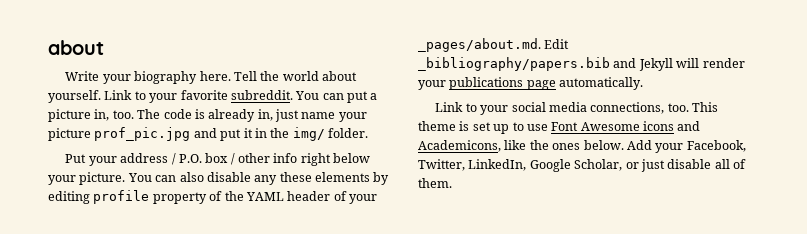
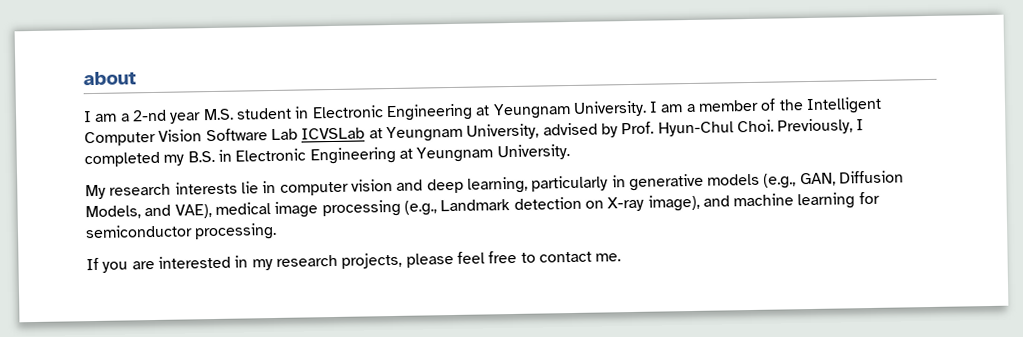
- Write your biography here. Tell the world about yourself. Link to your favorite subreddit. You can put a picture in, too. The code is already in, just name your picture prof_pic.jpg and put it in the img/ folder.
- Put your address / P.O. box / other info right below your picture. You can also disable any these elements by editing profile property of the YAML header of your _pages/about.md. Edit _bibliography/papers.bib and Jekyll will render your publications page automatically.
- Link to your social media connections, too. This theme is set up to use Font Awesome icons and Academicons, like the ones below. Add your Facebook, Twitter, LinkedIn, Google Scholar, or just disable all of them.
+ I am a 2-nd year M.S. student in Electronic Engineering at Yeungnam University. I am a member of the Intelligent Computer Vision Software Lab ICVSLab at Yeungnam University, advised by Prof. Hyun-Chul Choi. Previously, I completed my B.S. in Electronic Engineering at Yeungnam University.
+ My research interests lie in computer vision and deep learning, particularly in generative models (e.g., GAN, Diffusion Models, and VAE), medical image processing (e.g., Landmark detection on X-ray image), and machine learning for semiconductor processing.
+ If you are interested in my research projects, please feel free to contact me.

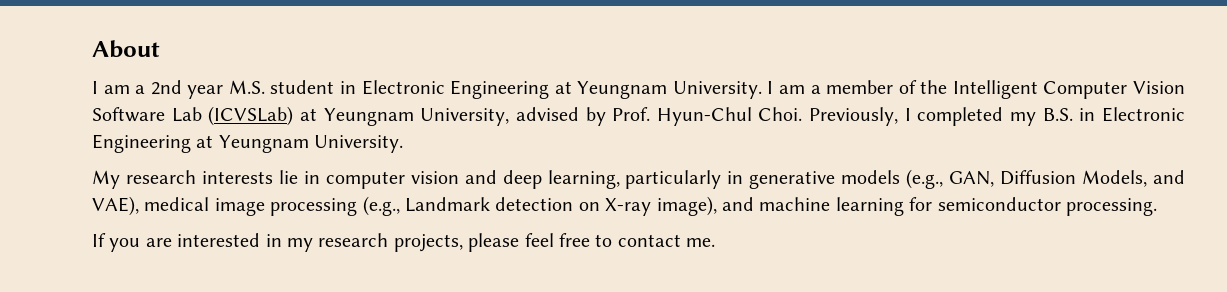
- about
- I am a 2-nd year M.S. student in Electronic Engineering at Yeungnam University.
+ About
+ I am a 2nd year M.S. student in Electronic Engineering at Yeungnam University.
- I am a member of the Intelligent Computer Vision Software Lab ICVSLab at Yeungnam University, advised by Prof. Hyun-Chul Choi.
+ I am a member of the Intelligent Computer Vision Software Lab (ICVSLab) at Yeungnam University, advised by Prof. Hyun-Chul Choi.

